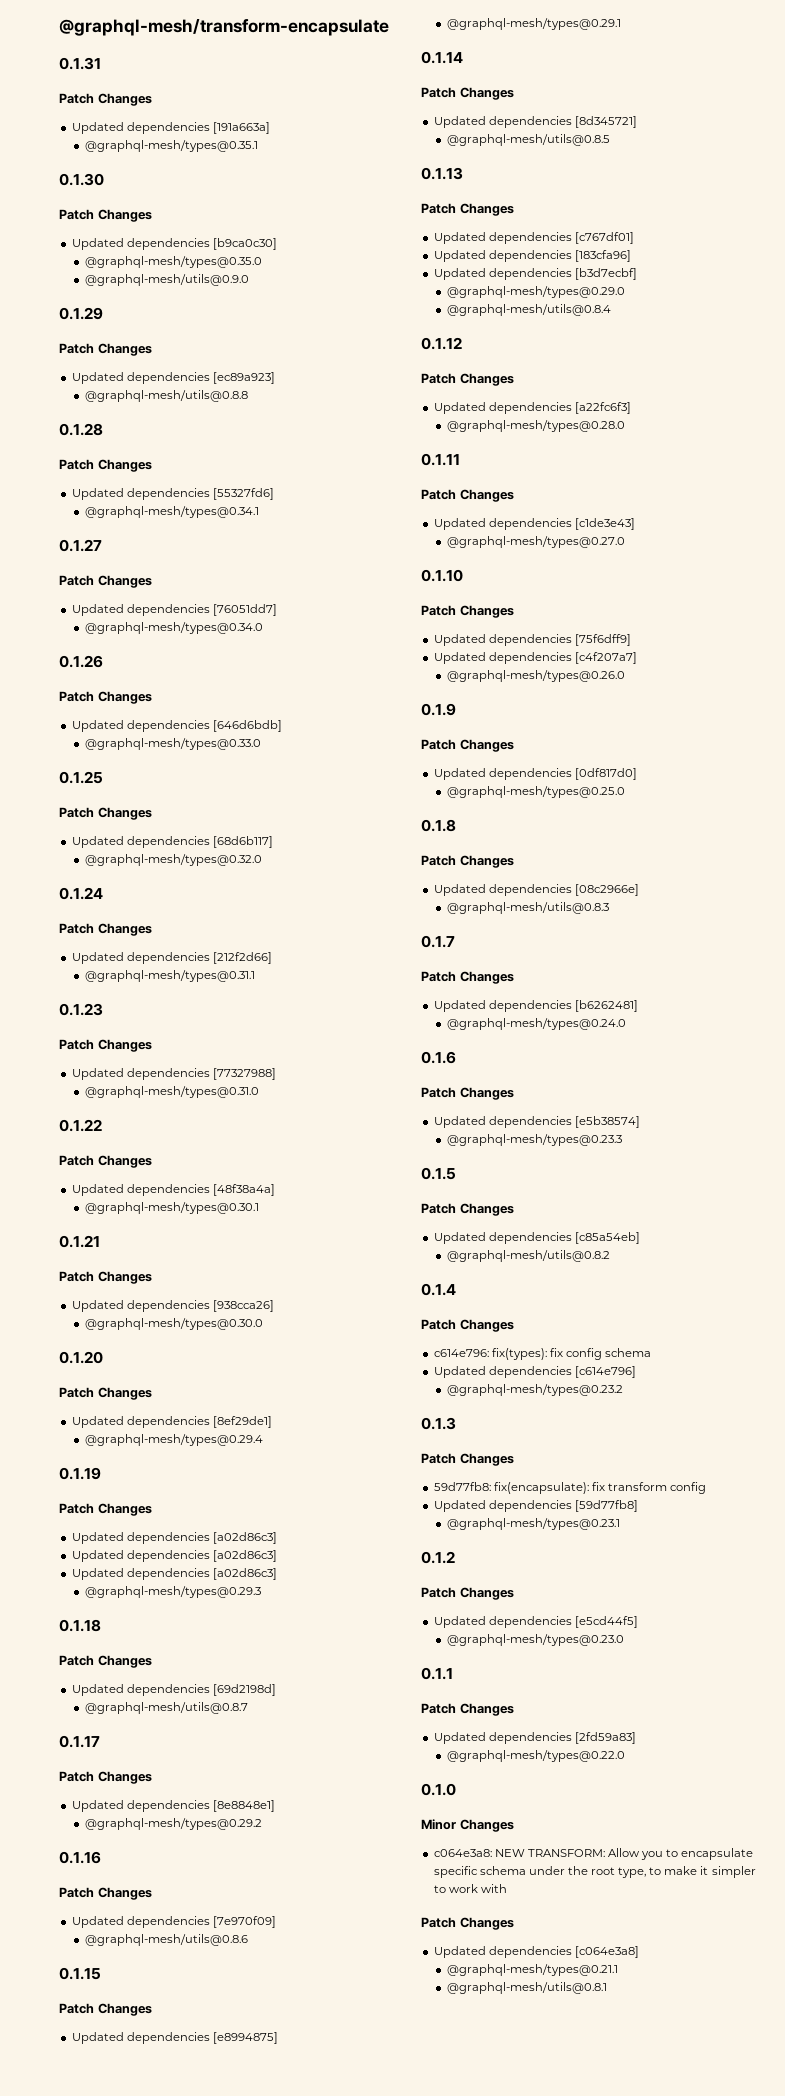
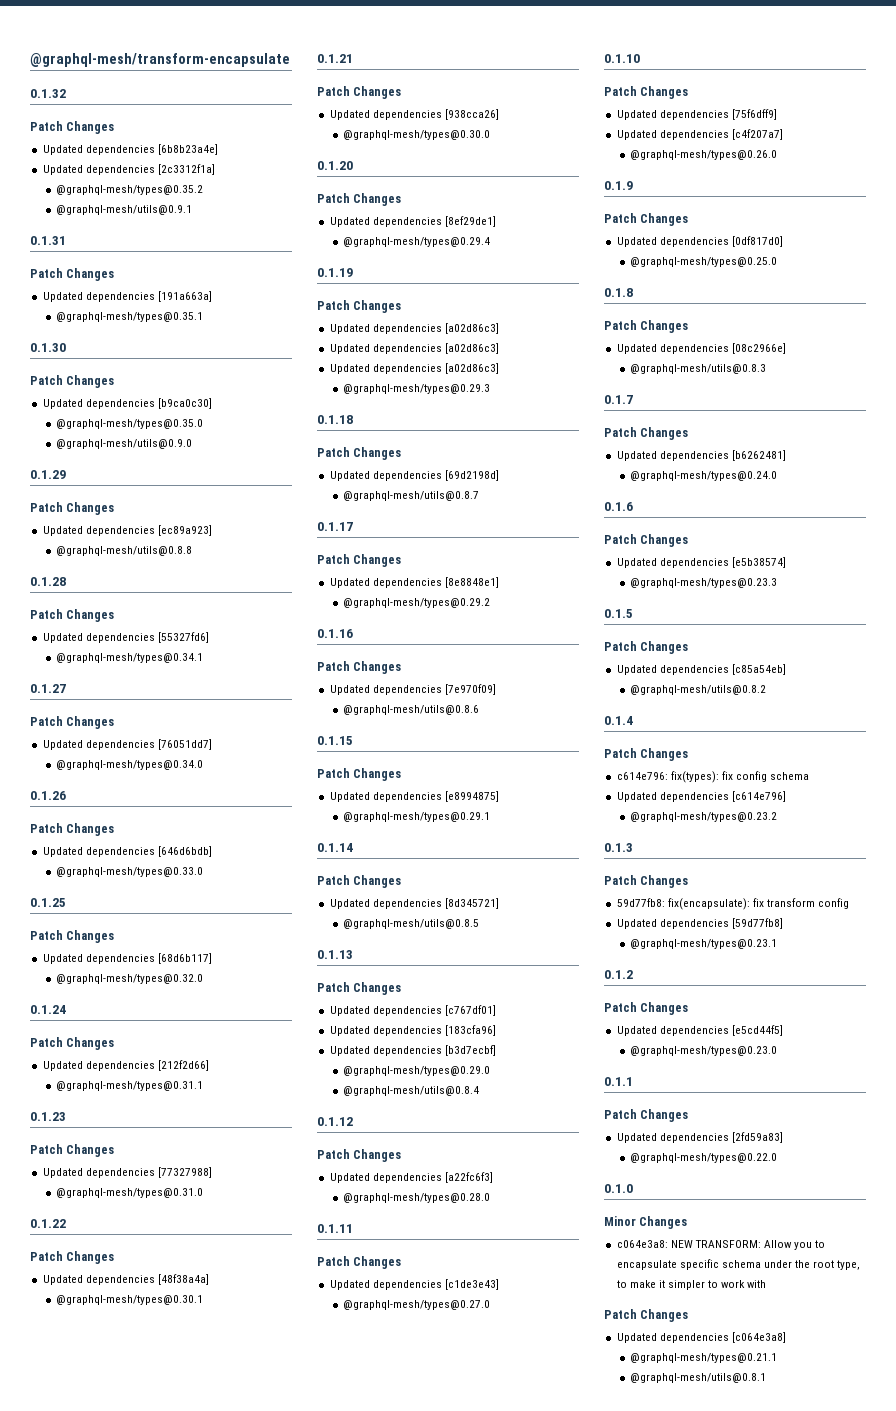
+ 0.1.32
+ Patch Changes
+ Updated dependencies [6b8b23a4e]
+ Updated dependencies [2c3312f1a]
+ @graphql-mesh/types@0.35.2
+ @graphql-mesh/utils@0.9.1

